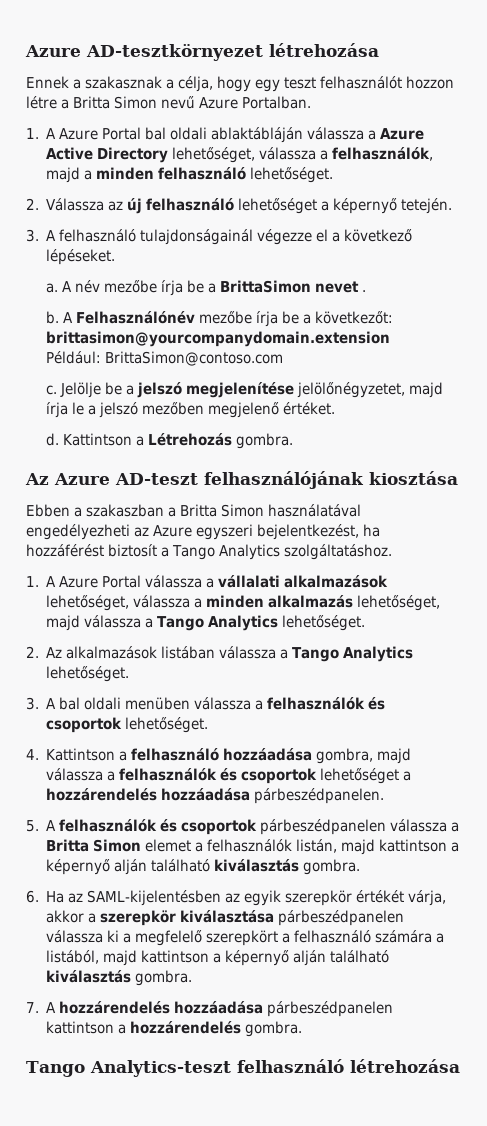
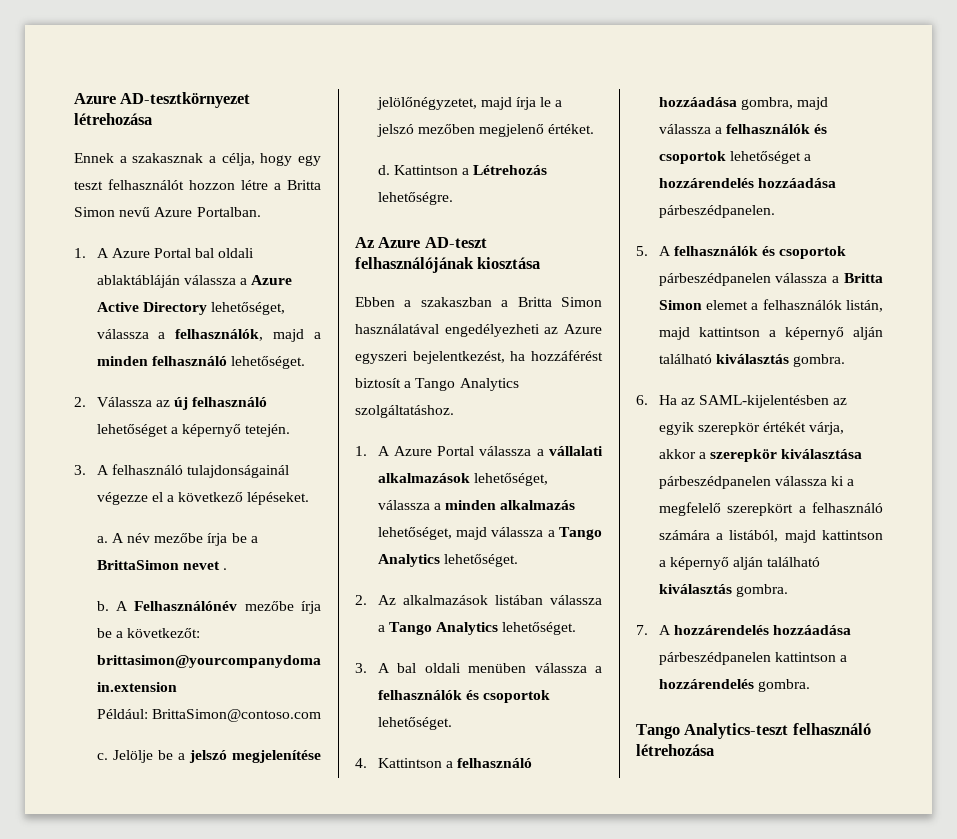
- Kattintson a Létrehozás gombra.
+ Kattintson a Létrehozás lehetőségre.

